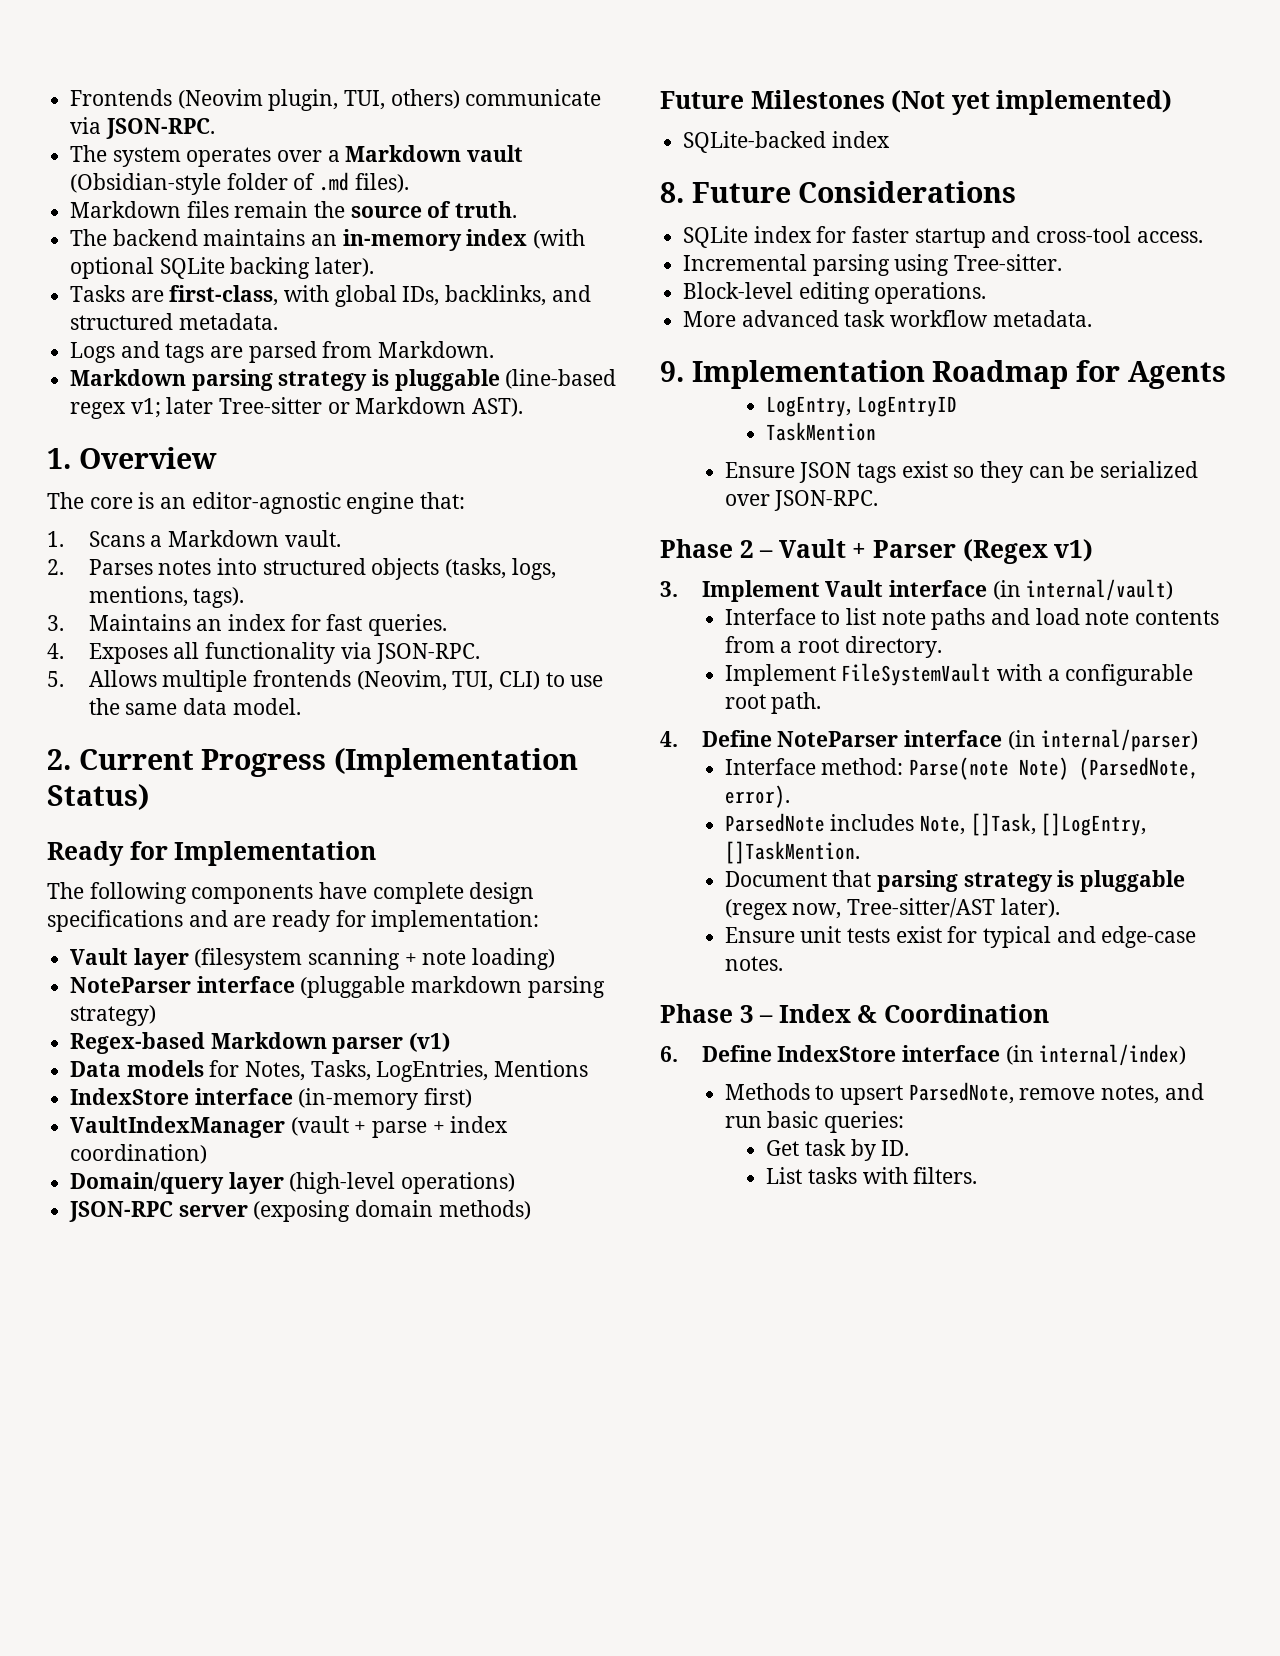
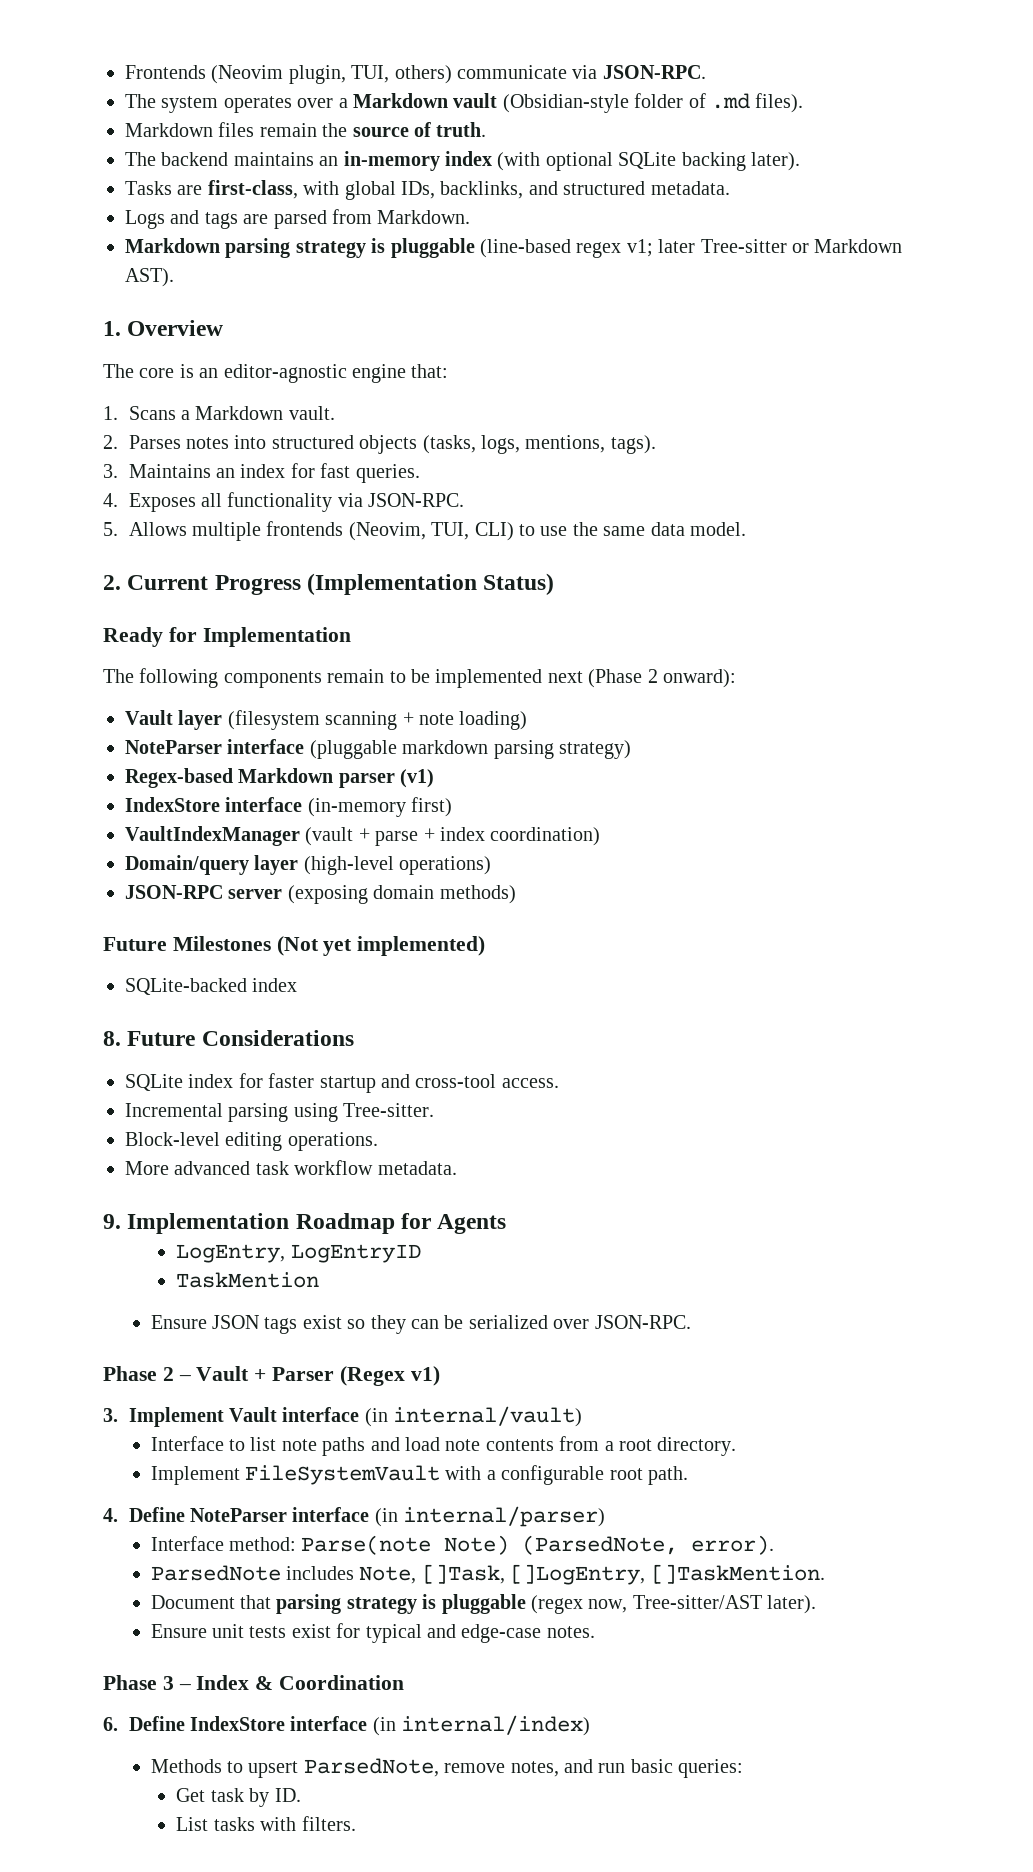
- The following components have complete design specifications and are ready for implementation:
+ The following components remain to be implemented next (Phase 2 onward):
- Data models for Notes, Tasks, LogEntries, Mentions

